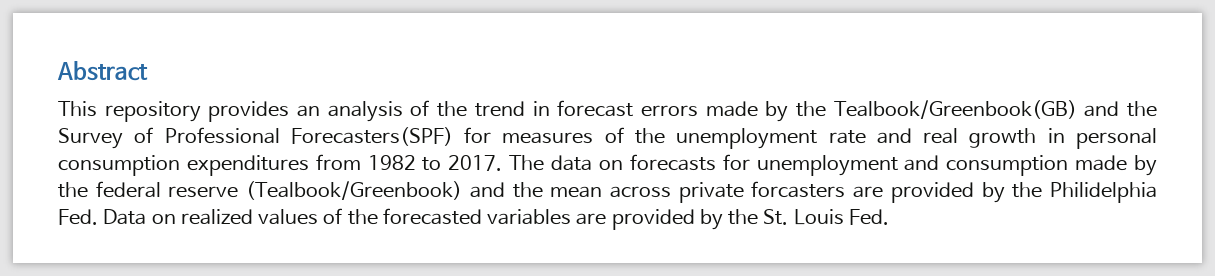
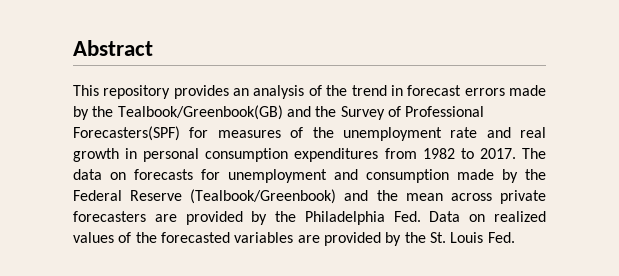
- The data on forecasts for unemployment and consumption made by the federal reserve (Tealbook/Greenbook) and the mean across private forcasters are provided by the Philidelphia Fed. Data on realized values of the forecasted variables are provided by the St. Louis Fed.
+ The data on forecasts for unemployment and consumption made by the Federal Reserve (Tealbook/Greenbook) and the mean across private forecasters are provided by the Philadelphia Fed. Data on realized values of the forecasted variables are provided by the St. Louis Fed.

